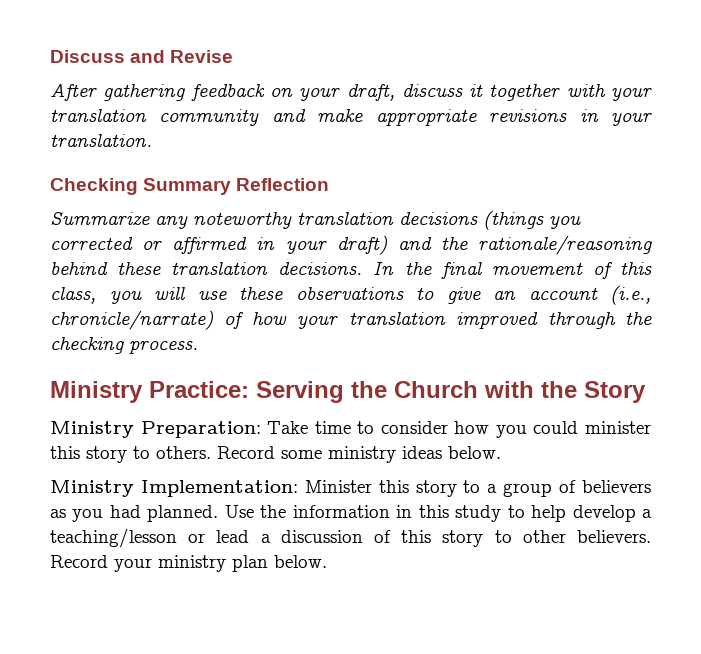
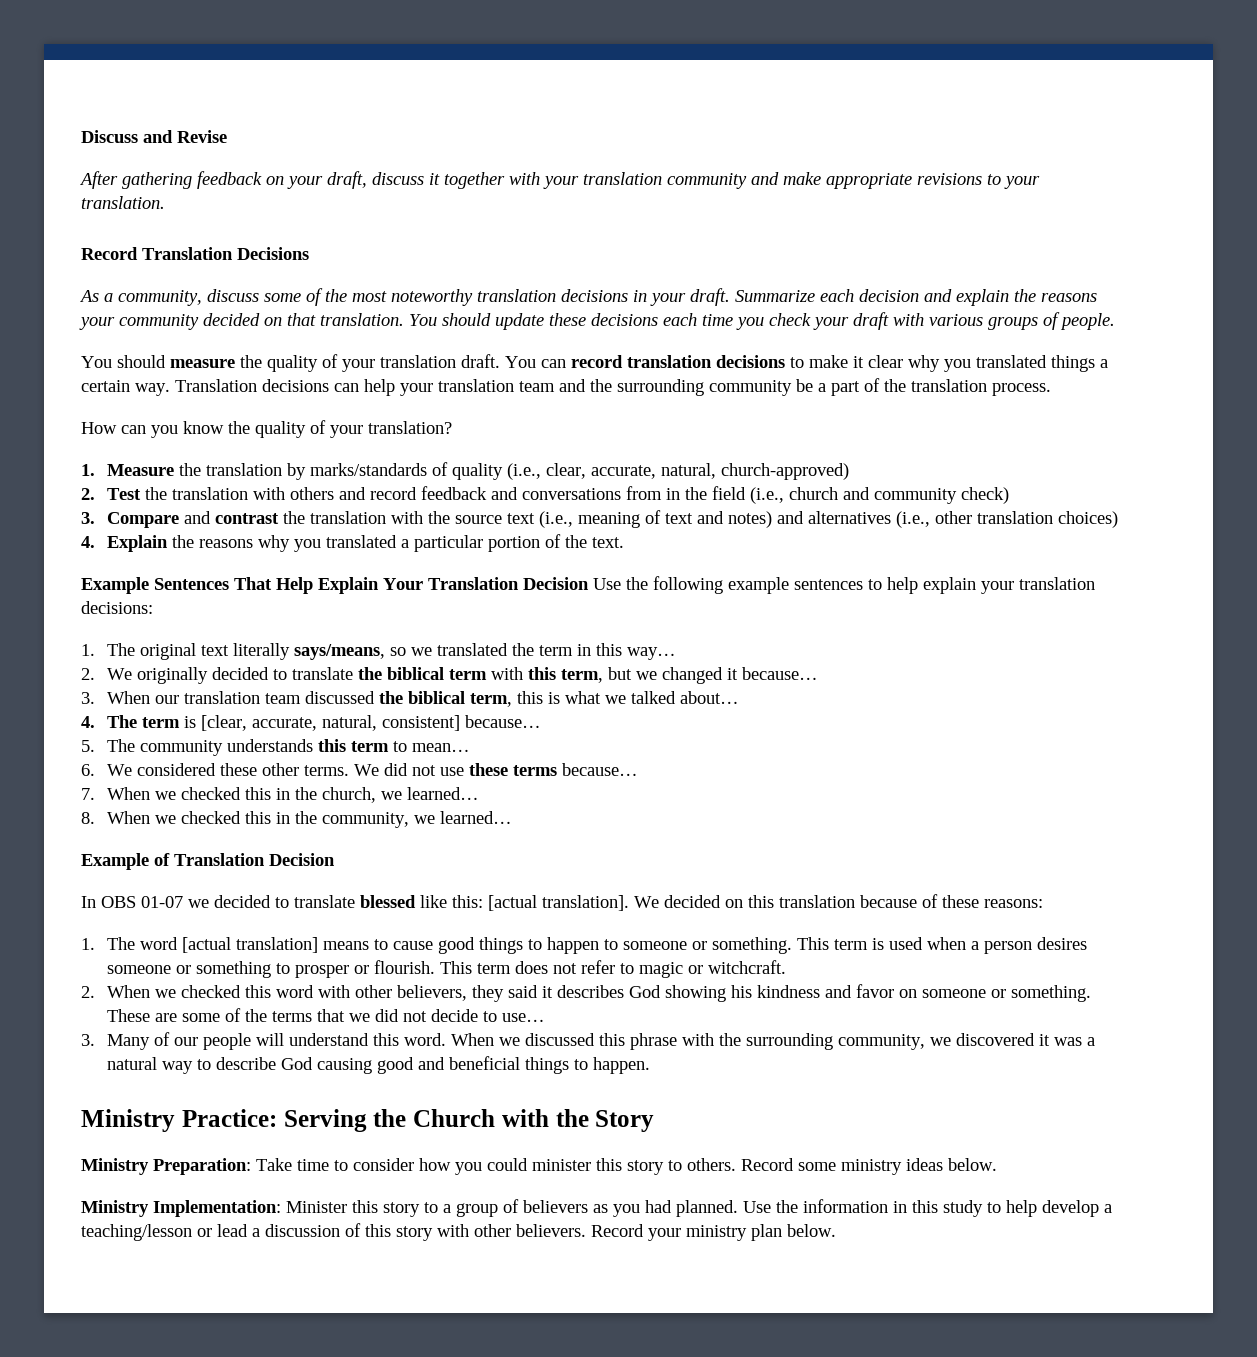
- After gathering feedback on your draft, discuss it together with your translation community and make appropriate revisions in your translation.
+ After gathering feedback on your draft, discuss it together with your translation community and make appropriate revisions to your translation.
- Checking Summary Reflection
- Summarize any noteworthy translation decisions (things you corrected or affirmed in your draft) and the rationale/reasoning behind these translation decisions. In the final movement of this class, you will use these observations to give an account (i.e., chronicle/narrate) of how your translation improved through the checking process.
+ Record Translation Decisions
+ As a community, discuss some of the most noteworthy translation decisions in your draft. Summarize each decision and explain the reasons your community decided on that translation. You should update these decisions each time you check your draft with various groups of people.
+ You should measure the quality of your translation draft. You can record translation decisions to make it clear why you translated things a certain way. Translation decisions can help your translation team and the surrounding community be a part of the translation process.
+ How can you know the quality of your translation?
+ 1. Measure the translation by marks/standards of quality (i.e., clear, accurate, natural, church-approved)
+ 2. Test the translation with others and record feedback and conversations from in the field (i.e., church and community check)
+ 3. Compare and contrast the translation with the source text (i.e., meaning of text and notes) and alternatives (i.e., other translation choices)
+ 4. Explain the reasons why you translated a particular portion of the text.
+ Example Sentences That Help Explain Your Translation Decision Use the following example sentences to help explain your translation decisions:
+ 1. The original text literally says/means, so we translated the term in this way…
+ 2. We originally decided to translate the biblical term with this term, but we changed it because…
+ 3. When our translation team discussed the biblical term, this is what we talked about…
+ 4. The term is [clear, accurate, natural, consistent] because…
+ 5. The community understands this term to mean…
+ 6. We considered these other terms. We did not use these terms because…
+ 7. When we checked this in the church, we learned…
+ 8. When we checked this in the community, we learned…
+ Example of Translation Decision
+ In OBS 01-07 we decided to translate blessed like this: [actual translation]. We decided on this translation because of these reasons:
+ 1. The word [actual translation] means to cause good things to happen to someone or something. This term is used when a person desires someone or something to prosper or flourish. This term does not refer to magic or witchcraft.
+ 2. When we checked this word with other believers, they said it describes God showing his kindness and favor on someone or something. These are some of the terms that we did not decide to use…
+ 3. Many of our people will understand this word. When we discussed this phrase with the surrounding community, we discovered it was a natural way to describe God causing good and beneficial things to happen.
- Use the information in this study to help develop a teaching/lesson or lead a discussion of this story to other believers.
+ Use the information in this study to help develop a teaching/lesson or lead a discussion of this story with other believers.

